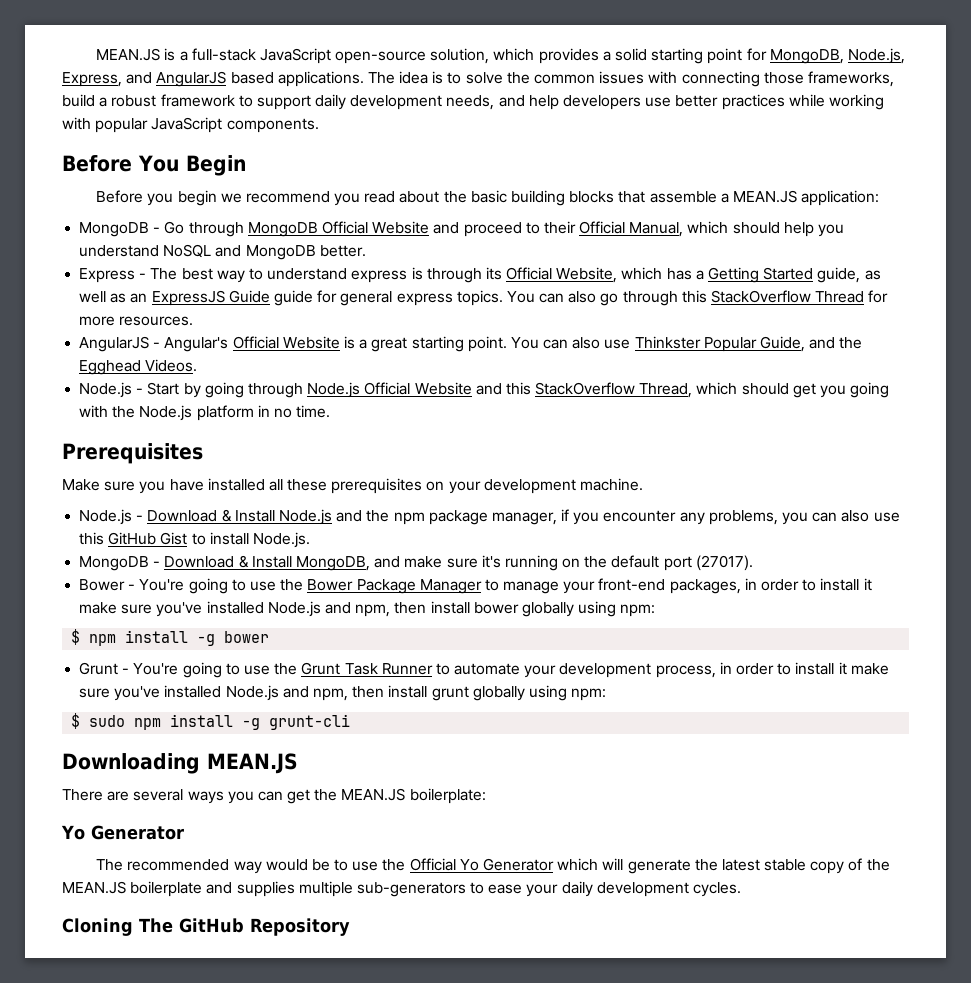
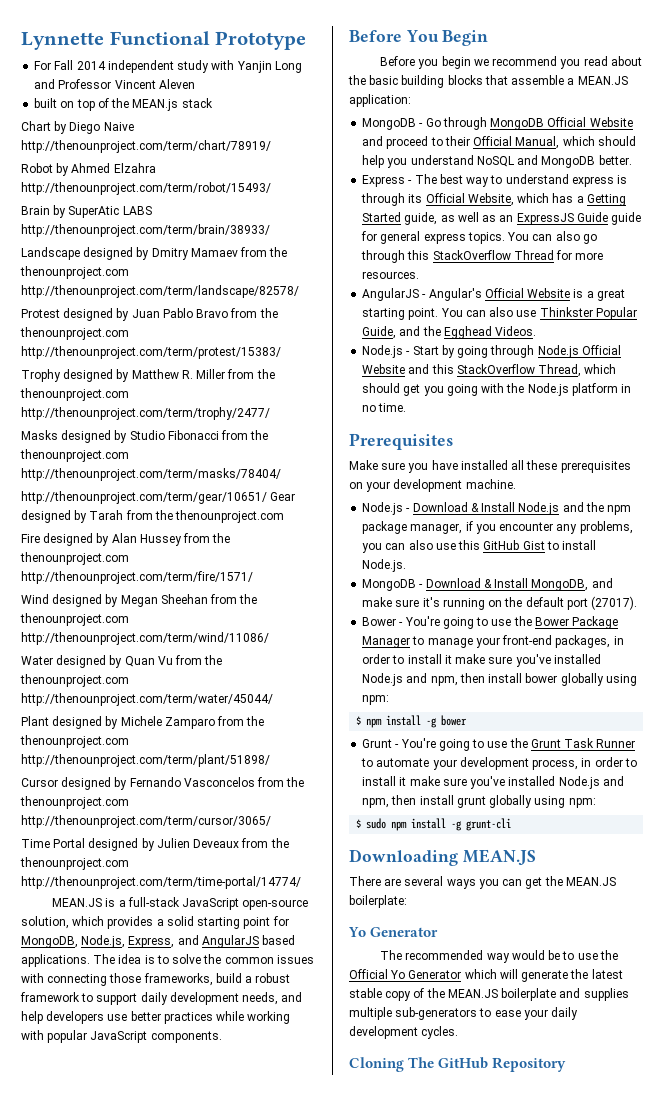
+ Lynnette Functional Prototype
+ For Fall 2014 independent study with Yanjin Long and Professor Vincent Aleven
+ built on top of the MEAN.js stack
+ Chart by Diego Naive http://thenounproject.com/term/chart/78919/
+ Robot by Ahmed Elzahra http://thenounproject.com/term/robot/15493/
+ Brain by SuperAtic LABS http://thenounproject.com/term/brain/38933/
+ Landscape designed by Dmitry Mamaev from the thenounproject.com http://thenounproject.com/term/landscape/82578/
+ Protest designed by Juan Pablo Bravo from the thenounproject.com http://thenounproject.com/term/protest/15383/
+ Trophy designed by Matthew R. Miller from the thenounproject.com http://thenounproject.com/term/trophy/2477/
+ Masks designed by Studio Fibonacci from the thenounproject.com http://thenounproject.com/term/masks/78404/
+ http://thenounproject.com/term/gear/10651/ Gear designed by Tarah from the thenounproject.com
+ Fire designed by Alan Hussey from the thenounproject.com http://thenounproject.com/term/fire/1571/
+ Wind designed by Megan Sheehan from the thenounproject.com http://thenounproject.com/term/wind/11086/
+ Water designed by Quan Vu from the thenounproject.com http://thenounproject.com/term/water/45044/
+ Plant designed by Michele Zamparo from the thenounproject.com http://thenounproject.com/term/plant/51898/
+ Cursor designed by Fernando Vasconcelos from the thenounproject.com http://thenounproject.com/term/cursor/3065/
+ Time Portal designed by Julien Deveaux from the thenounproject.com http://thenounproject.com/term/time-portal/14774/

